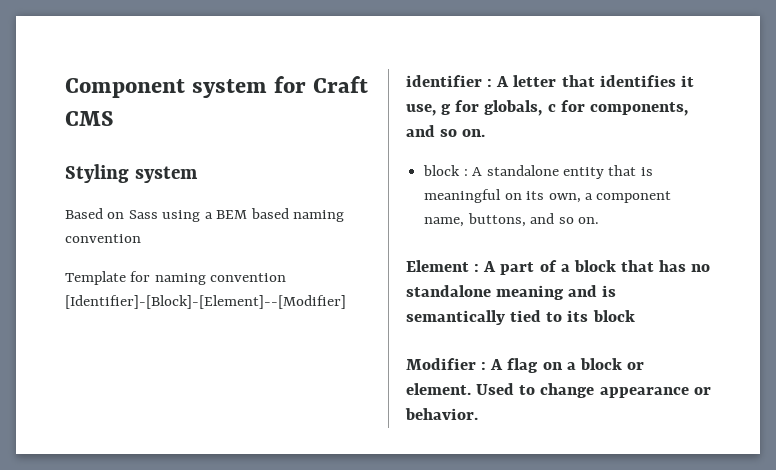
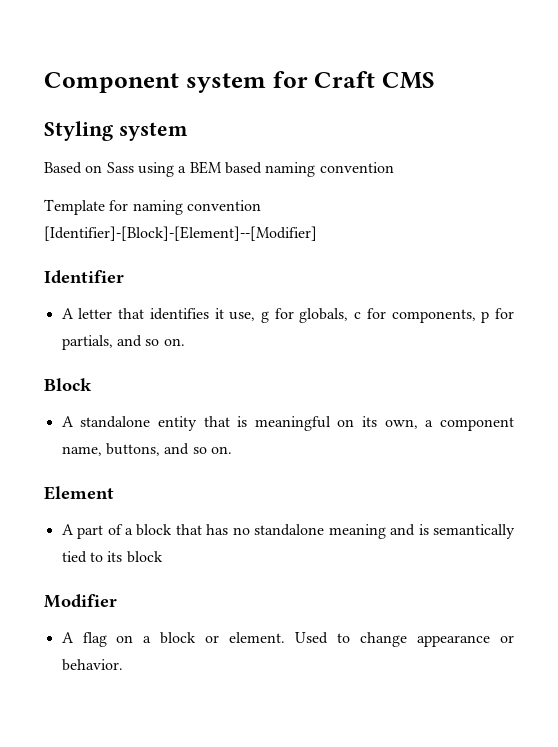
- identifier : A letter that identifies it use, g for globals, c for components, and so on.
- block : A standalone entity that is meaningful on its own, a component name, buttons, and so on.
+ Identifier
+ A letter that identifies it use, g for globals, c for components, p for partials, and so on.
+ Block
+ A standalone entity that is meaningful on its own, a component name, buttons, and so on.
- Element : A part of a block that has no standalone meaning and is semantically tied to its block
+ Element
+ A part of a block that has no standalone meaning and is semantically tied to its block
- Modifier : A flag on a block or element.
+ Modifier
+ A flag on a block or element.

